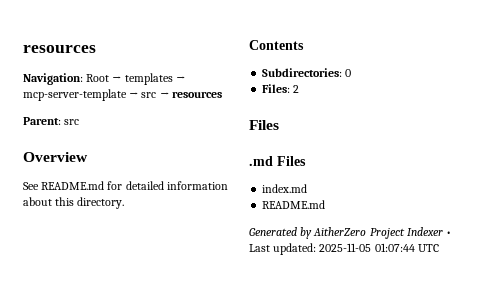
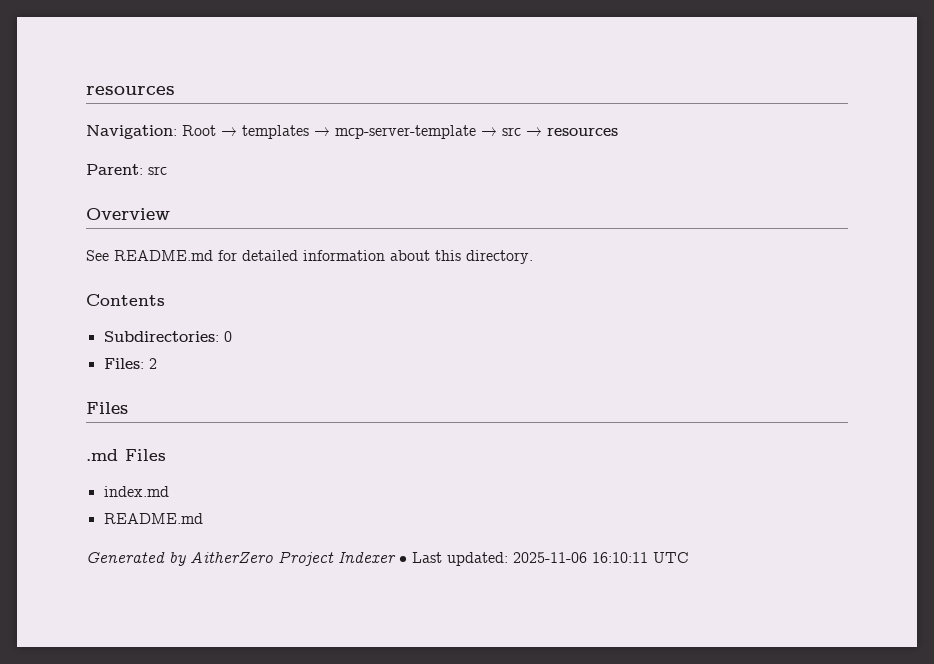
- Generated by AitherZero Project Indexer • Last updated: 2025-11-05 01:07:44 UTC
+ Generated by AitherZero Project Indexer • Last updated: 2025-11-06 16:10:11 UTC

